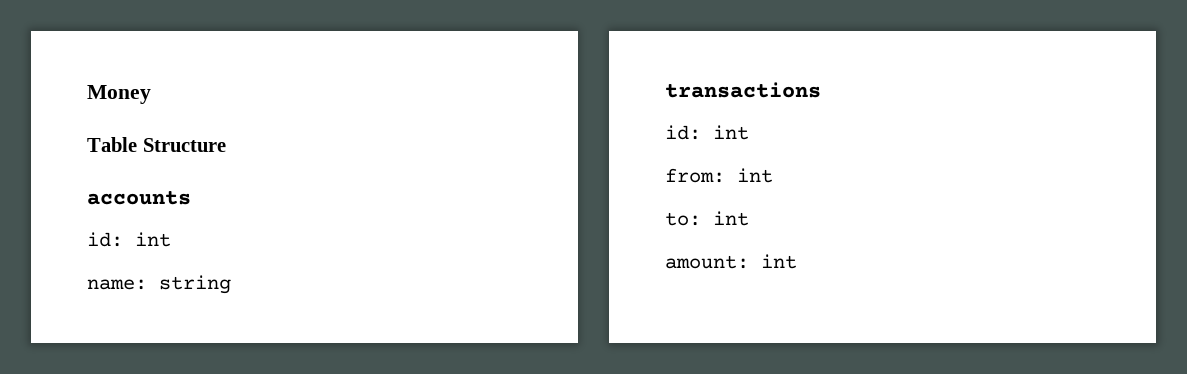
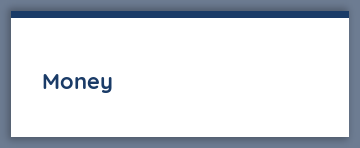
- Table Structure
- accounts
- id: int
- name: string
- transactions
- id: int
- from: int
- to: int
- amount: int

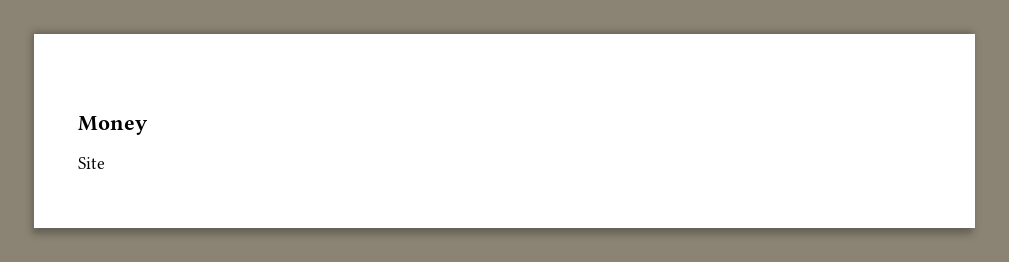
+ Site

